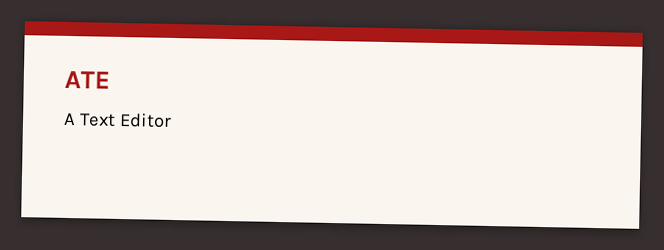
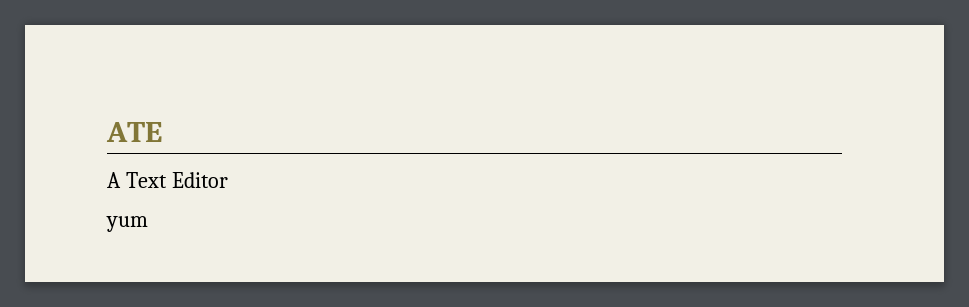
+ yum

